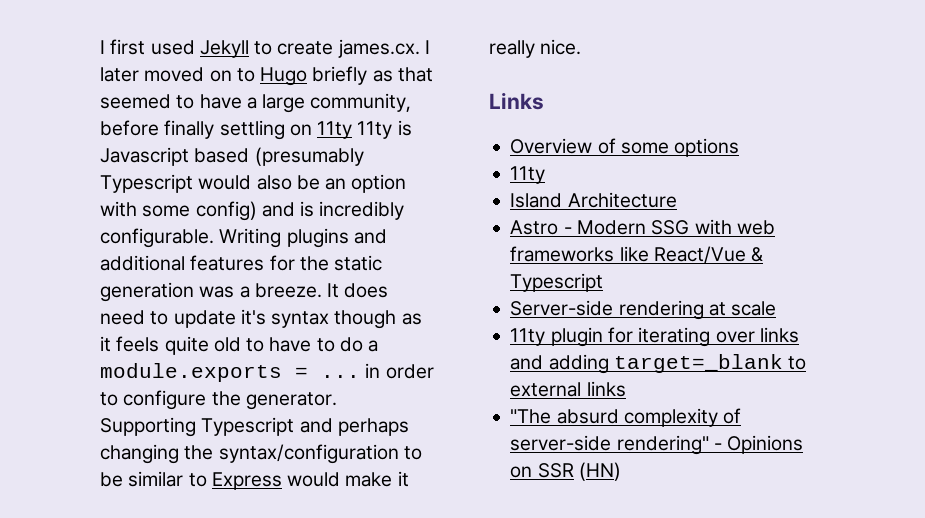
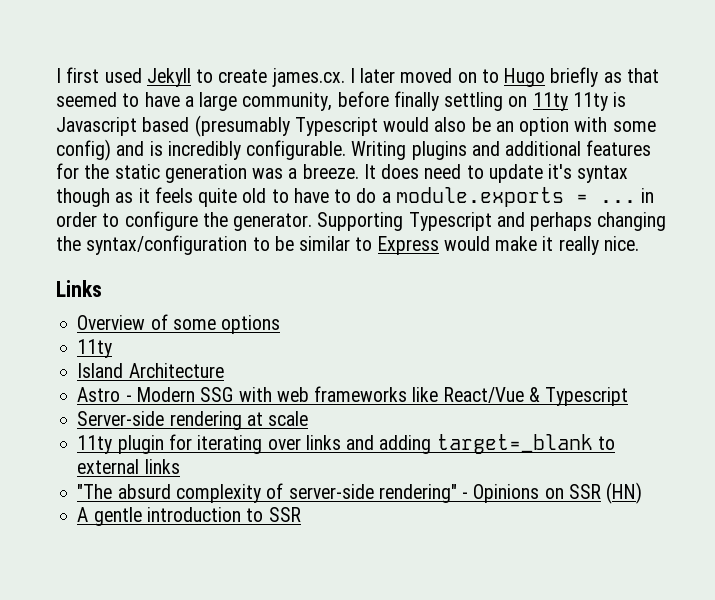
+ A gentle introduction to SSR

